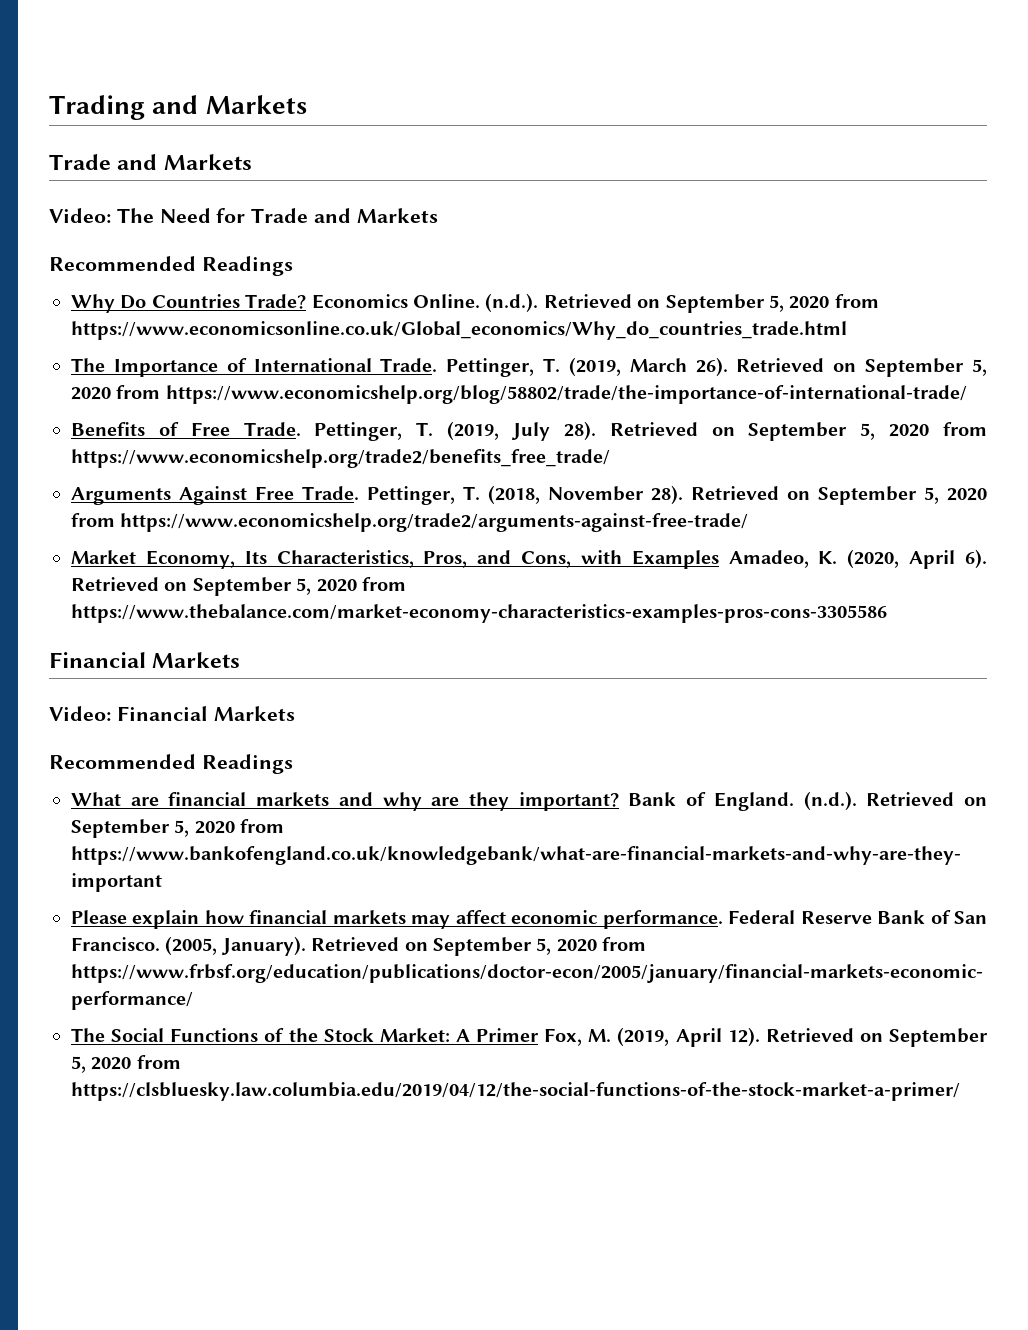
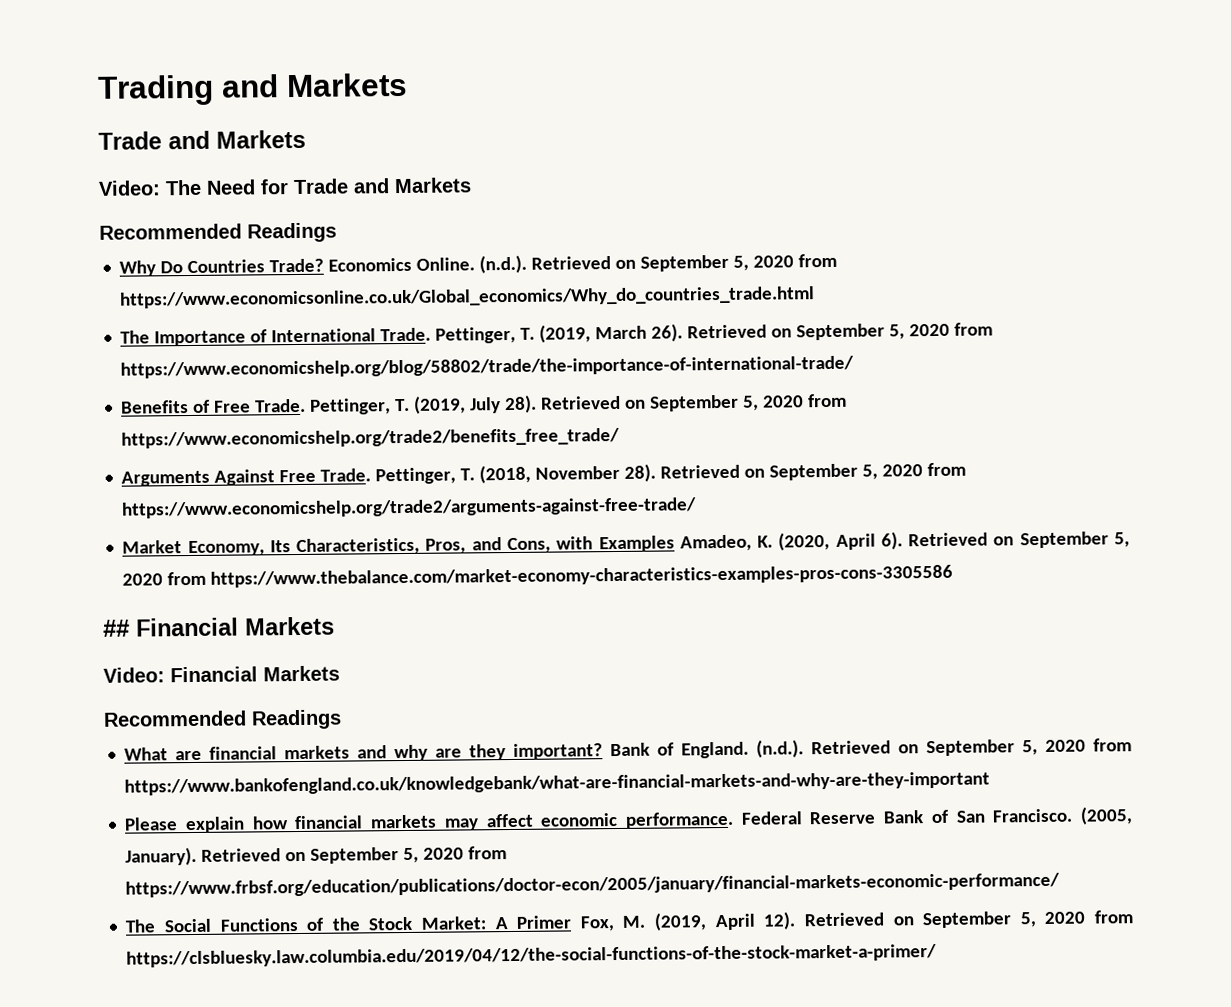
  Retrieved on September 5, 2020 from https://www.thebalance.com/market-economy-characteristics-examples-pros-cons-3305586
- Financial Markets
+ ## Financial Markets

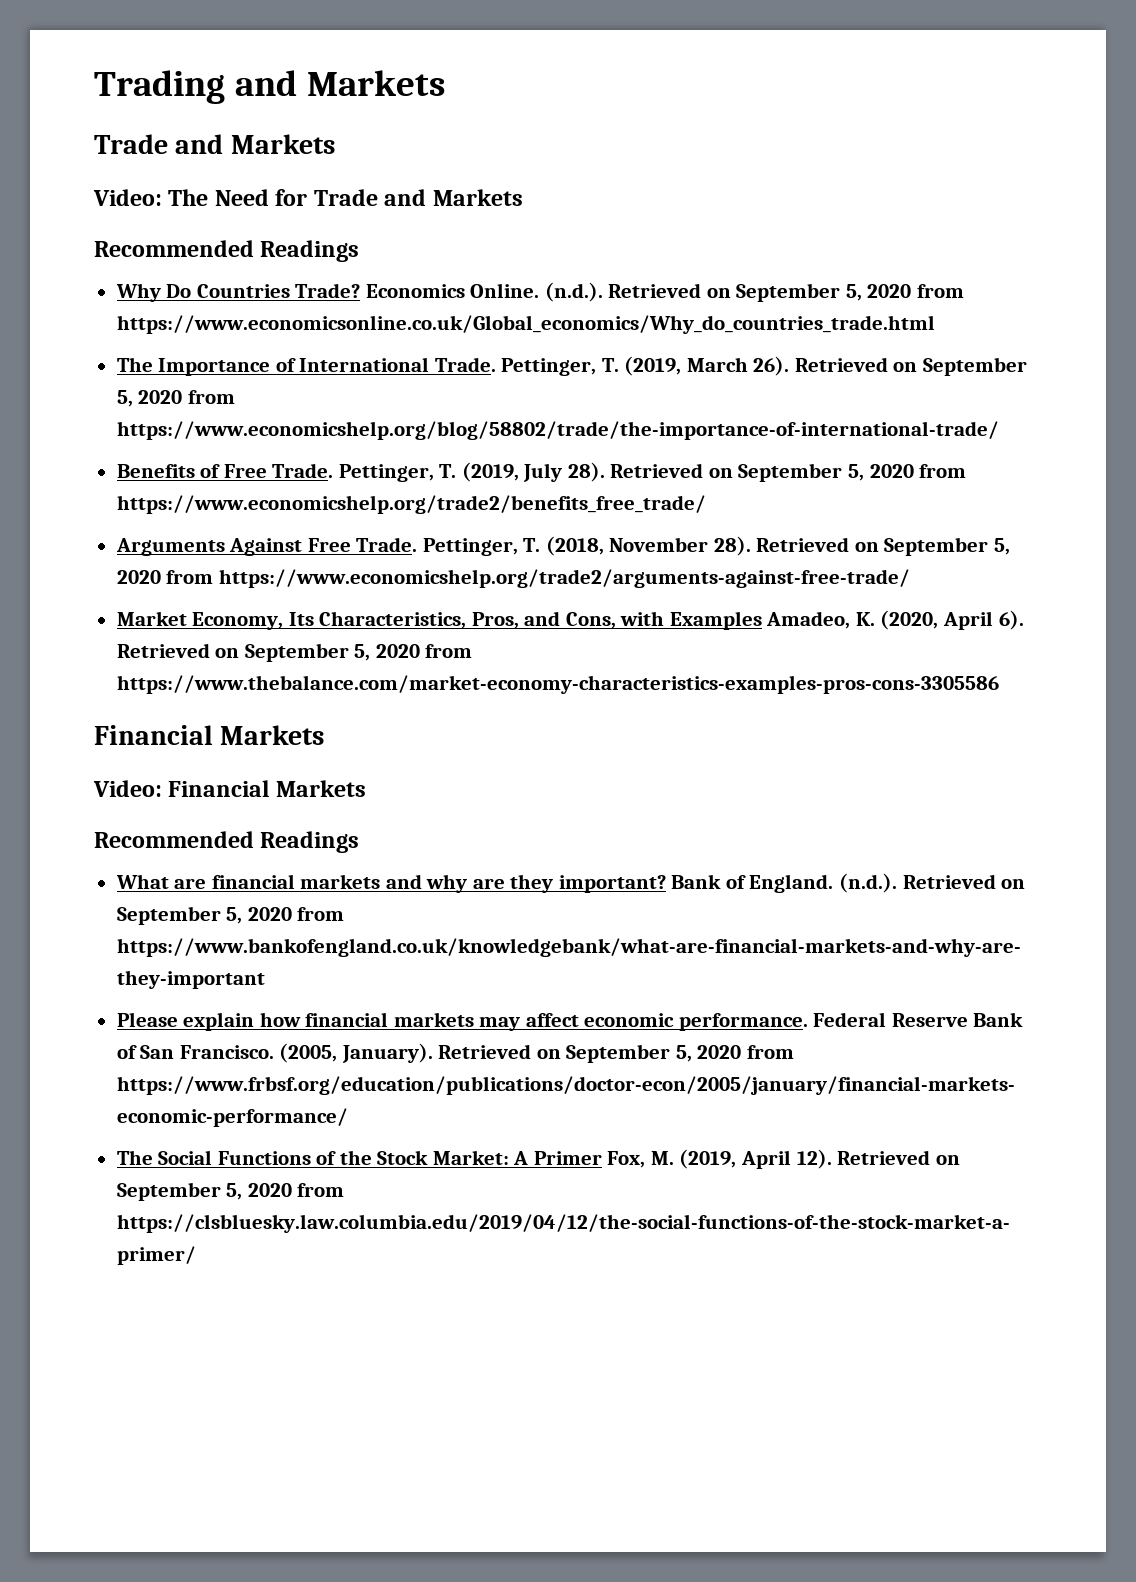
  Retrieved on September 5, 2020 from https://www.thebalance.com/market-economy-characteristics-examples-pros-cons-3305586
- ## Financial Markets
+ Financial Markets

